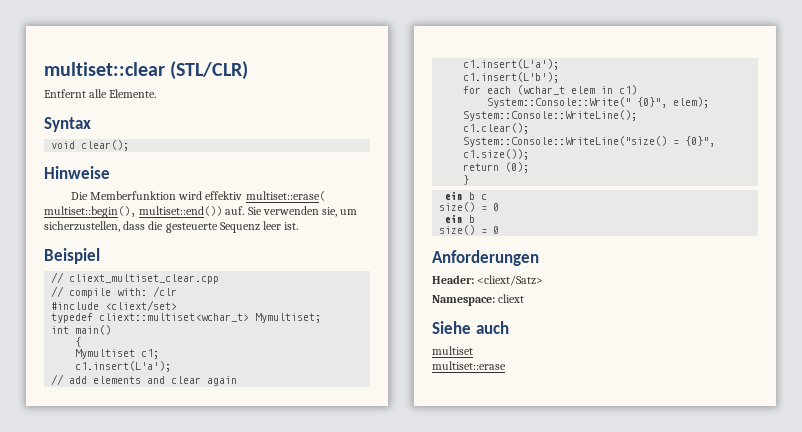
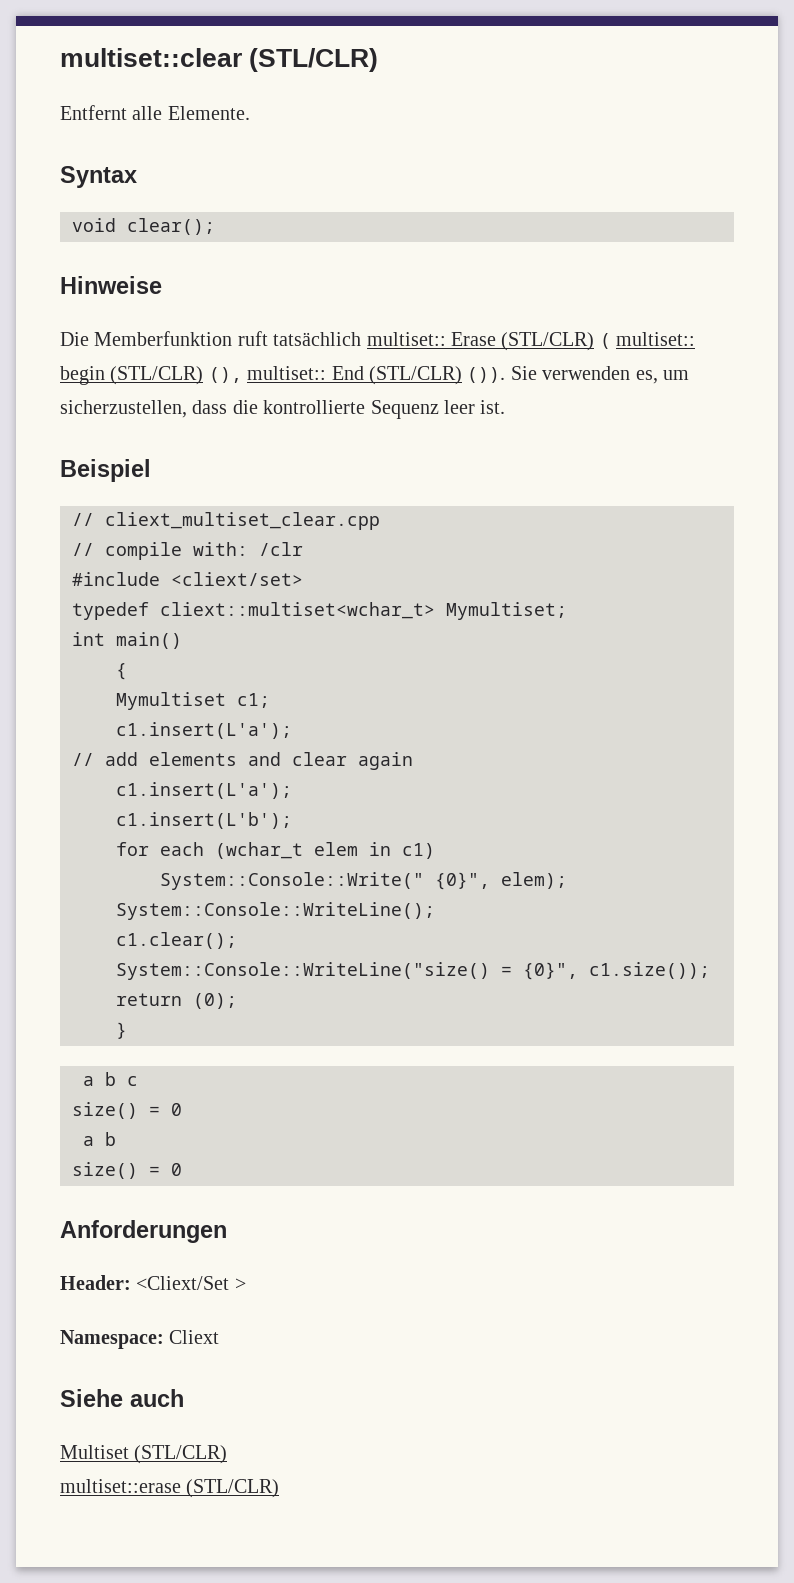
- Die Memberfunktion wird effektiv multiset::erase( multiset::begin(), multiset::end()) auf.
+ Die Memberfunktion ruft tatsächlich multiset:: Erase (STL/CLR) ( multiset:: begin (STL/CLR) (), multiset:: End (STL/CLR) ()).
- Sie verwenden sie, um sicherzustellen, dass die gesteuerte Sequenz leer ist.
+ Sie verwenden es, um sicherzustellen, dass die kontrollierte Sequenz leer ist.
- ein b c
+ a b c
  size() = 0
- ein b
+ a b
- Header: <cliext/Satz>
+ Header: <Cliext/Set >
- Namespace: cliext
+ Namespace: Cliext
- multiset
+ Multiset (STL/CLR)
- multiset::erase
+ multiset::erase (STL/CLR)

